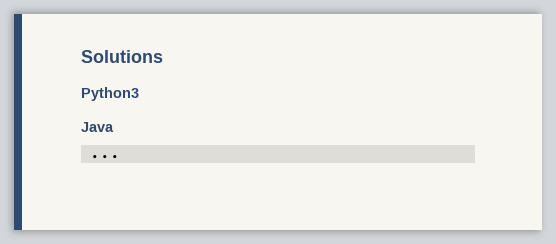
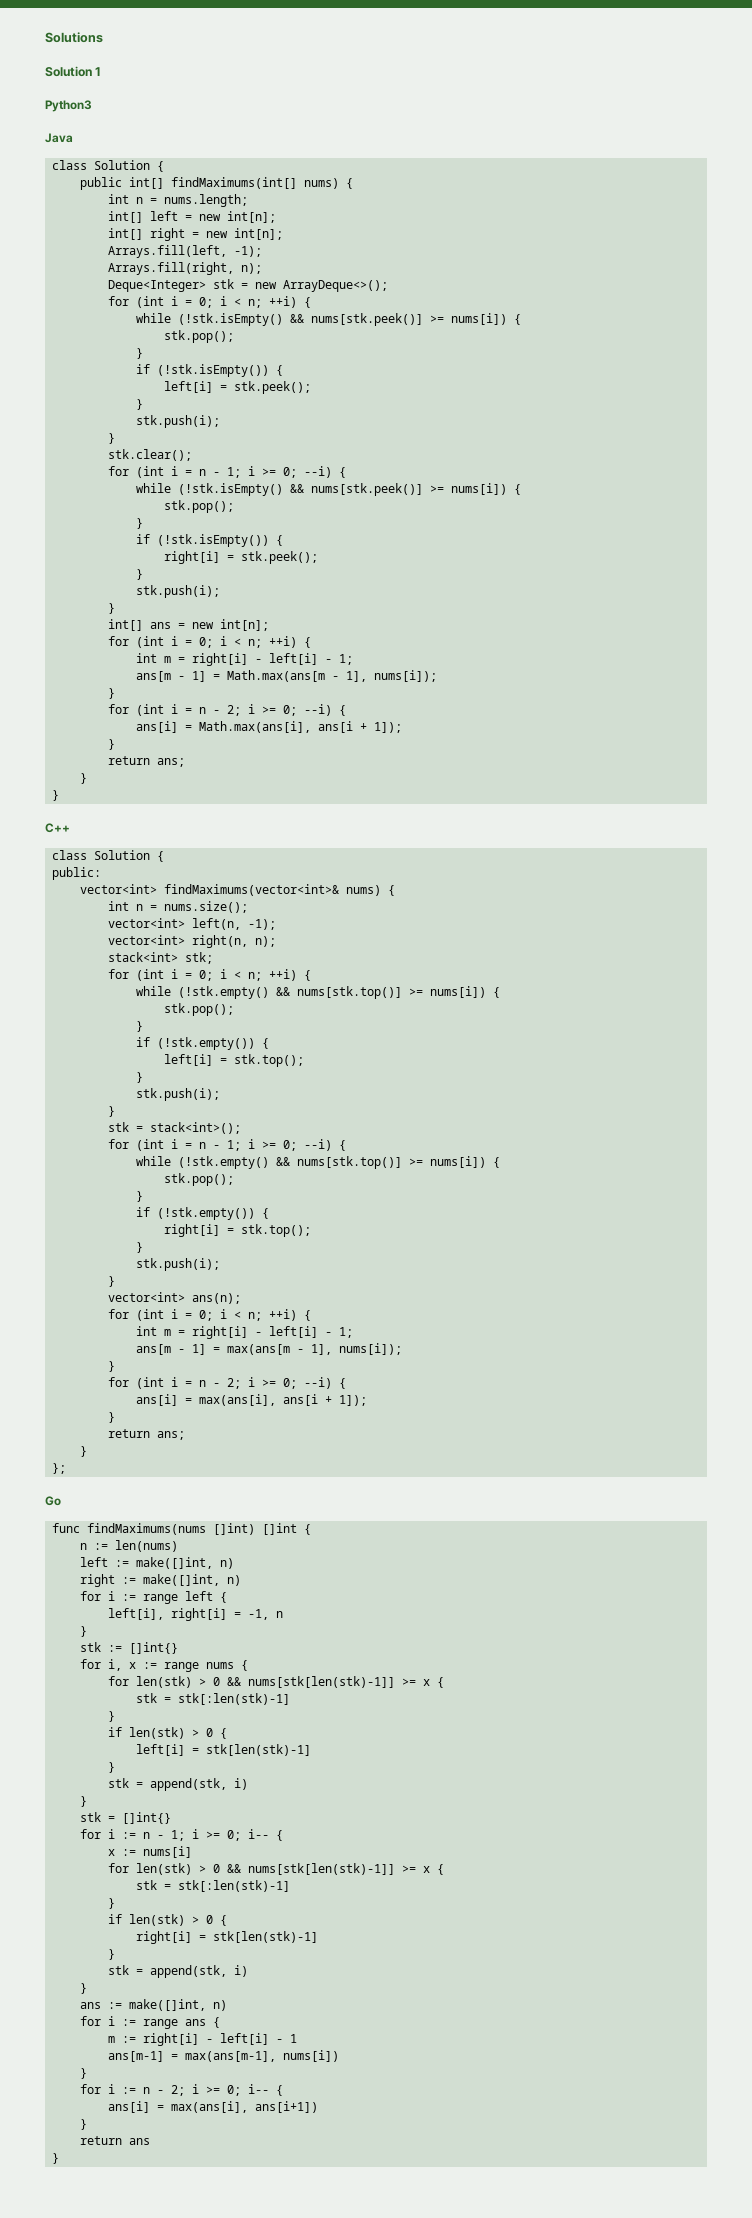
+ Solution 1
  Java
- ...
+ class Solution {
+ public int[] findMaximums(int[] nums) {
+ int n = nums.length;
+ int[] left = new int[n];
+ int[] right = new int[n];
+ Arrays.fill(left, -1);
+ Arrays.fill(right, n);
+ Deque<Integer> stk = new ArrayDeque<>();
+ for (int i = 0; i < n; ++i) {
+ while (!stk.isEmpty() && nums[stk.peek()] >= nums[i]) {
+ stk.pop();
+ }
+ if (!stk.isEmpty()) {
+ left[i] = stk.peek();
+ }
+ stk.push(i);
+ }
+ stk.clear();
+ for (int i = n - 1; i >= 0; --i) {
+ while (!stk.isEmpty() && nums[stk.peek()] >= nums[i]) {
+ stk.pop();
+ }
+ if (!stk.isEmpty()) {
+ right[i] = stk.peek();
+ }
+ stk.push(i);
+ }
+ int[] ans = new int[n];
+ for (int i = 0; i < n; ++i) {
+ int m = right[i] - left[i] - 1;
+ ans[m - 1] = Math.max(ans[m - 1], nums[i]);
+ }
+ for (int i = n - 2; i >= 0; --i) {
+ ans[i] = Math.max(ans[i], ans[i + 1]);
+ }
+ return ans;
+ }
+ }
+ C++
+ class Solution {
+ public:
+ vector<int> findMaximums(vector<int>& nums) {
+ int n = nums.size();
+ vector<int> left(n, -1);
+ vector<int> right(n, n);
+ stack<int> stk;
+ for (int i = 0; i < n; ++i) {
+ while (!stk.empty() && nums[stk.top()] >= nums[i]) {
+ stk.pop();
+ }
+ if (!stk.empty()) {
+ left[i] = stk.top();
+ }
+ stk.push(i);
+ }
+ stk = stack<int>();
+ for (int i = n - 1; i >= 0; --i) {
+ while (!stk.empty() && nums[stk.top()] >= nums[i]) {
+ stk.pop();
+ }
+ if (!stk.empty()) {
+ right[i] = stk.top();
+ }
+ stk.push(i);
+ }
+ vector<int> ans(n);
+ for (int i = 0; i < n; ++i) {
+ int m = right[i] - left[i] - 1;
+ ans[m - 1] = max(ans[m - 1], nums[i]);
+ }
+ for (int i = n - 2; i >= 0; --i) {
+ ans[i] = max(ans[i], ans[i + 1]);
+ }
+ return ans;
+ }
+ };
+ Go
+ func findMaximums(nums []int) []int {
+ n := len(nums)
+ left := make([]int, n)
+ right := make([]int, n)
+ for i := range left {
+ left[i], right[i] = -1, n
+ }
+ stk := []int{}
+ for i, x := range nums {
+ for len(stk) > 0 && nums[stk[len(stk)-1]] >= x {
+ stk = stk[:len(stk)-1]
+ }
+ if len(stk) > 0 {
+ left[i] = stk[len(stk)-1]
+ }
+ stk = append(stk, i)
+ }
+ stk = []int{}
+ for i := n - 1; i >= 0; i-- {
+ x := nums[i]
+ for len(stk) > 0 && nums[stk[len(stk)-1]] >= x {
+ stk = stk[:len(stk)-1]
+ }
+ if len(stk) > 0 {
+ right[i] = stk[len(stk)-1]
+ }
+ stk = append(stk, i)
+ }
+ ans := make([]int, n)
+ for i := range ans {
+ m := right[i] - left[i] - 1
+ ans[m-1] = max(ans[m-1], nums[i])
+ }
+ for i := n - 2; i >= 0; i-- {
+ ans[i] = max(ans[i], ans[i+1])
+ }
+ return ans
+ }

